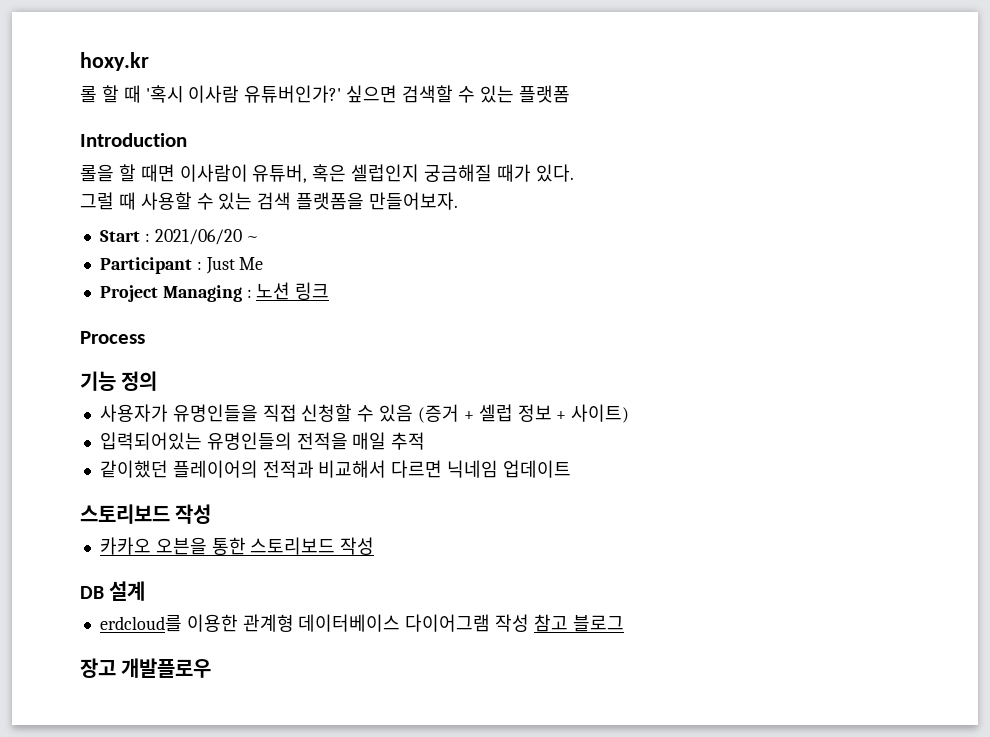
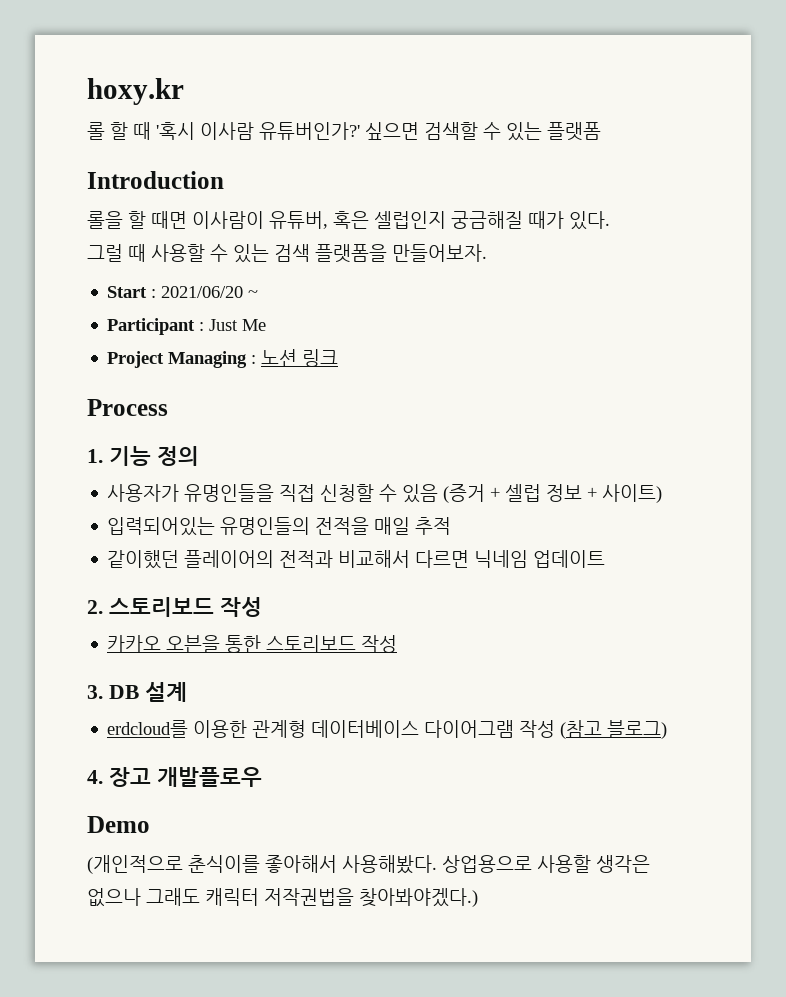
- 기능 정의
+ 1. 기능 정의
  같이했던 플레이어의 전적과 비교해서 다르면 닉네임 업데이트
- 스토리보드 작성
+ 2. 스토리보드 작성
- DB 설계
+ 3. DB 설계
- erdcloud를 이용한 관계형 데이터베이스 다이어그램 작성 참고 블로그
- 장고 개발플로우
+ erdcloud를 이용한 관계형 데이터베이스 다이어그램 작성 (참고 블로그)
+ 4. 장고 개발플로우
+ Demo
+ (개인적으로 춘식이를 좋아해서 사용해봤다. 상업용으로 사용할 생각은 없으나 그래도 캐릭터 저작권법을 찾아봐야겠다.)

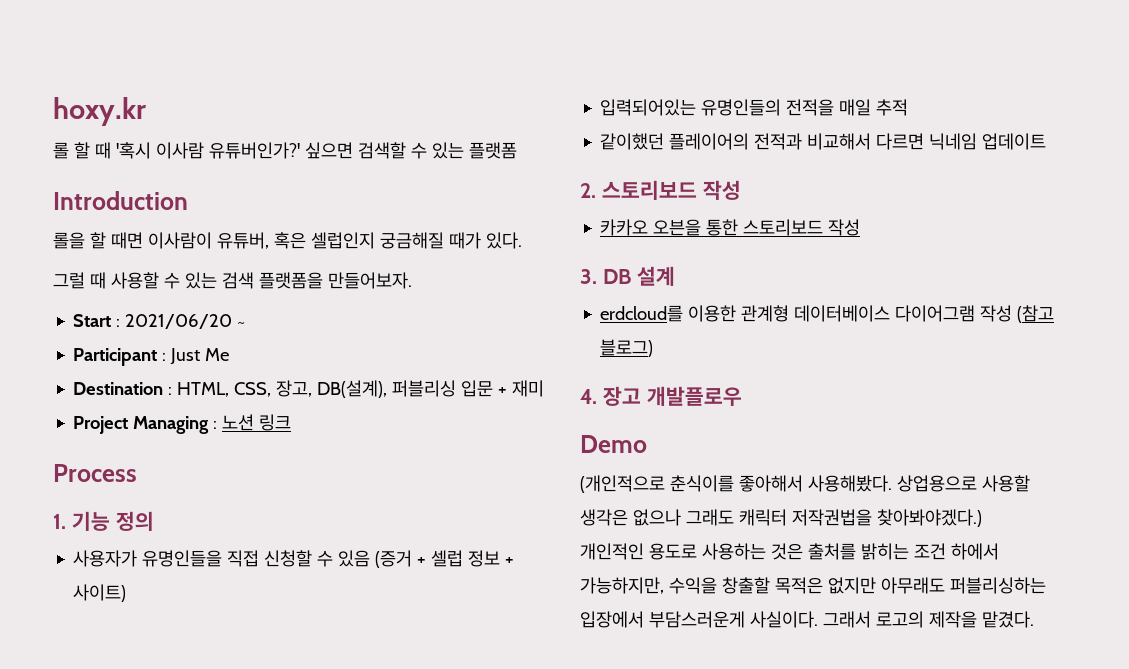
+ Destination : HTML, CSS, 장고, DB(설계), 퍼블리싱 입문 + 재미
+ 개인적인 용도로 사용하는 것은 출처를 밝히는 조건 하에서 가능하지만, 수익을 창출할 목적은 없지만 아무래도 퍼블리싱하는 입장에서 부담스러운게 사실이다. 그래서 로고의 제작을 맡겼다.

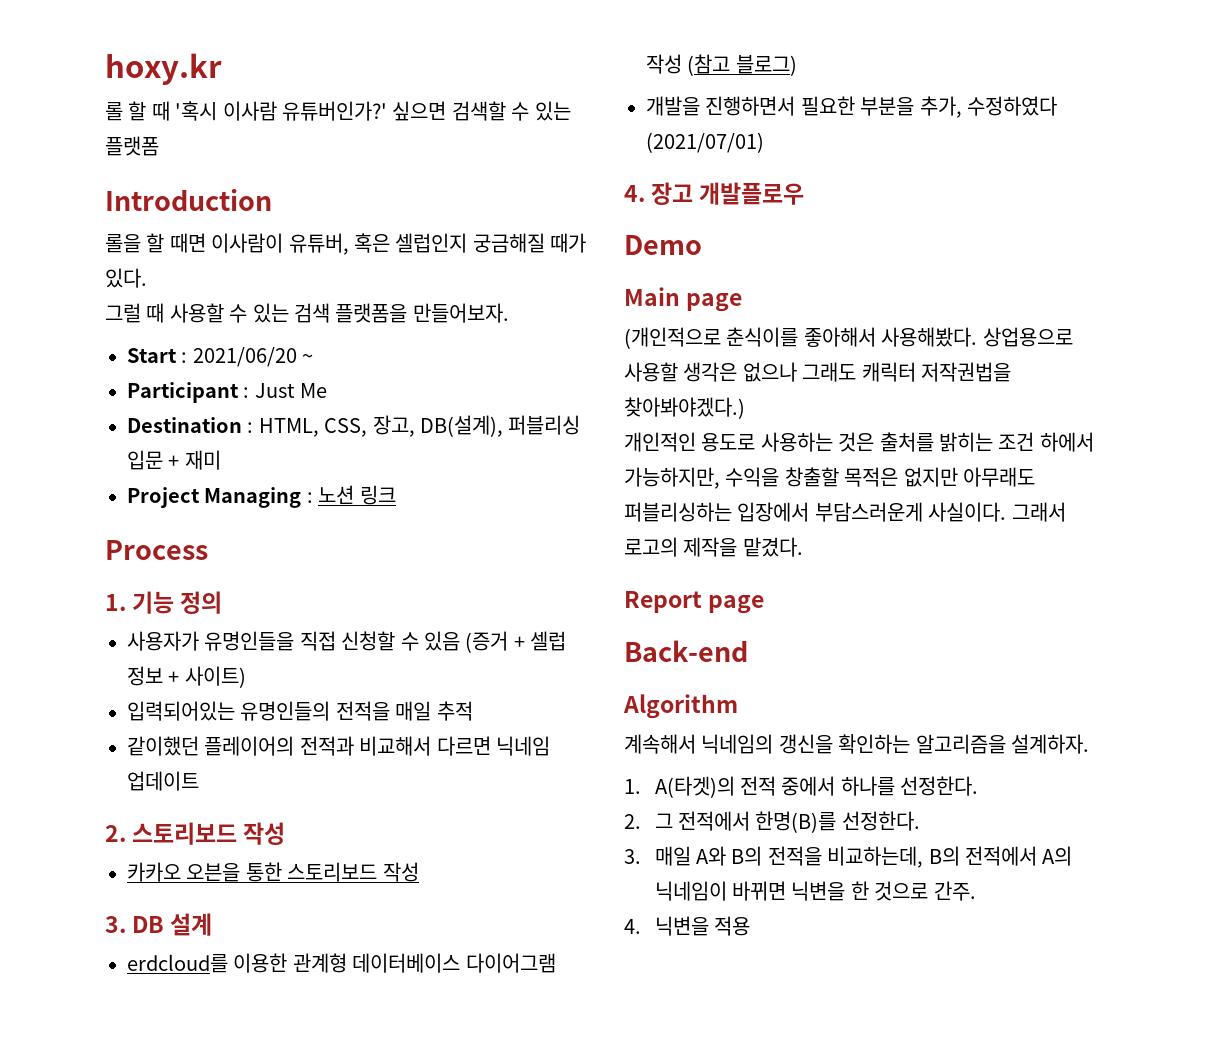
+ 개발을 진행하면서 필요한 부분을 추가, 수정하였다 (2021/07/01)
+ Main page
+ Report page
+ Back-end
+ Algorithm
+ 계속해서 닉네임의 갱신을 확인하는 알고리즘을 설계하자.
+ 1. A(타겟)의 전적 중에서 하나를 선정한다.
+ 2. 그 전적에서 한명(B)를 선정한다.
+ 3. 매일 A와 B의 전적을 비교하는데, B의 전적에서 A의 닉네임이 바뀌면 닉변을 한 것으로 간주.
+ 4. 닉변을 적용

